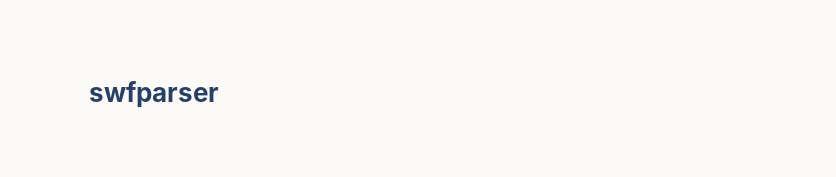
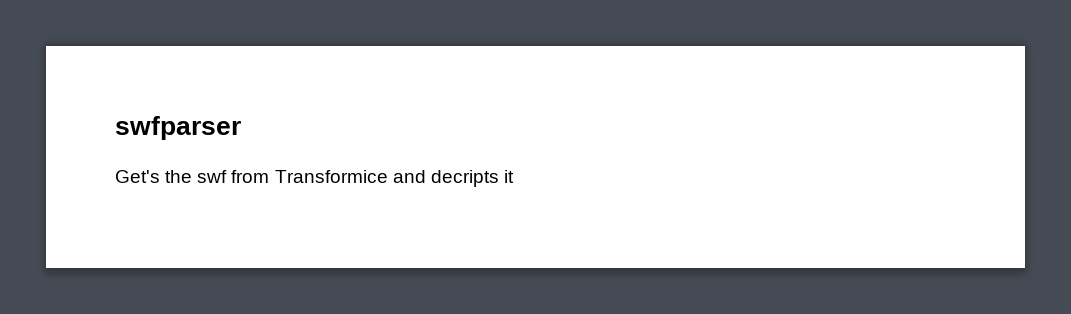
+ Get's the swf from Transformice and decripts it

